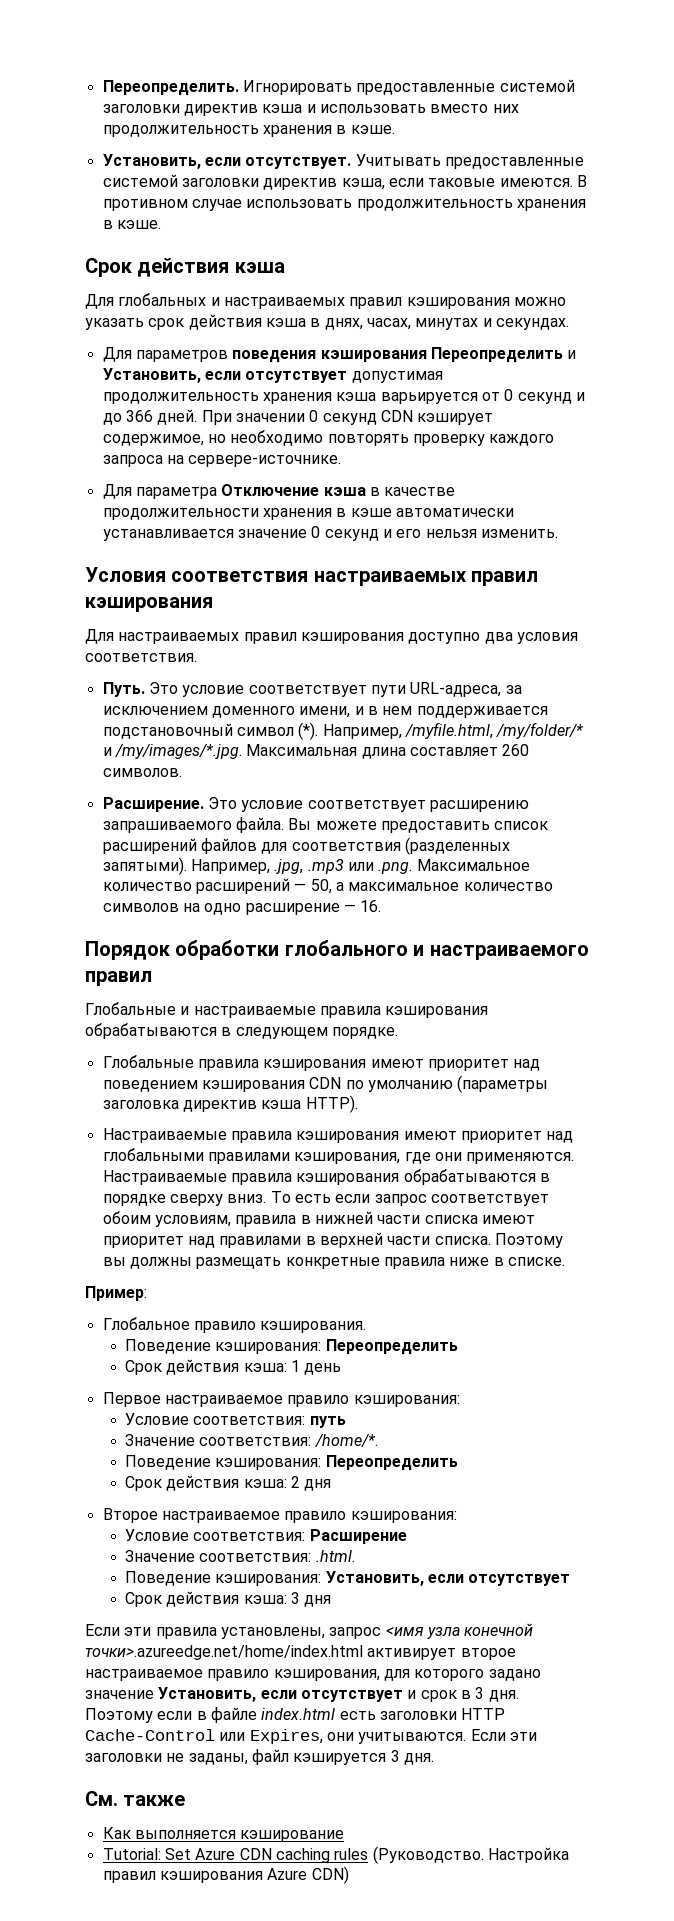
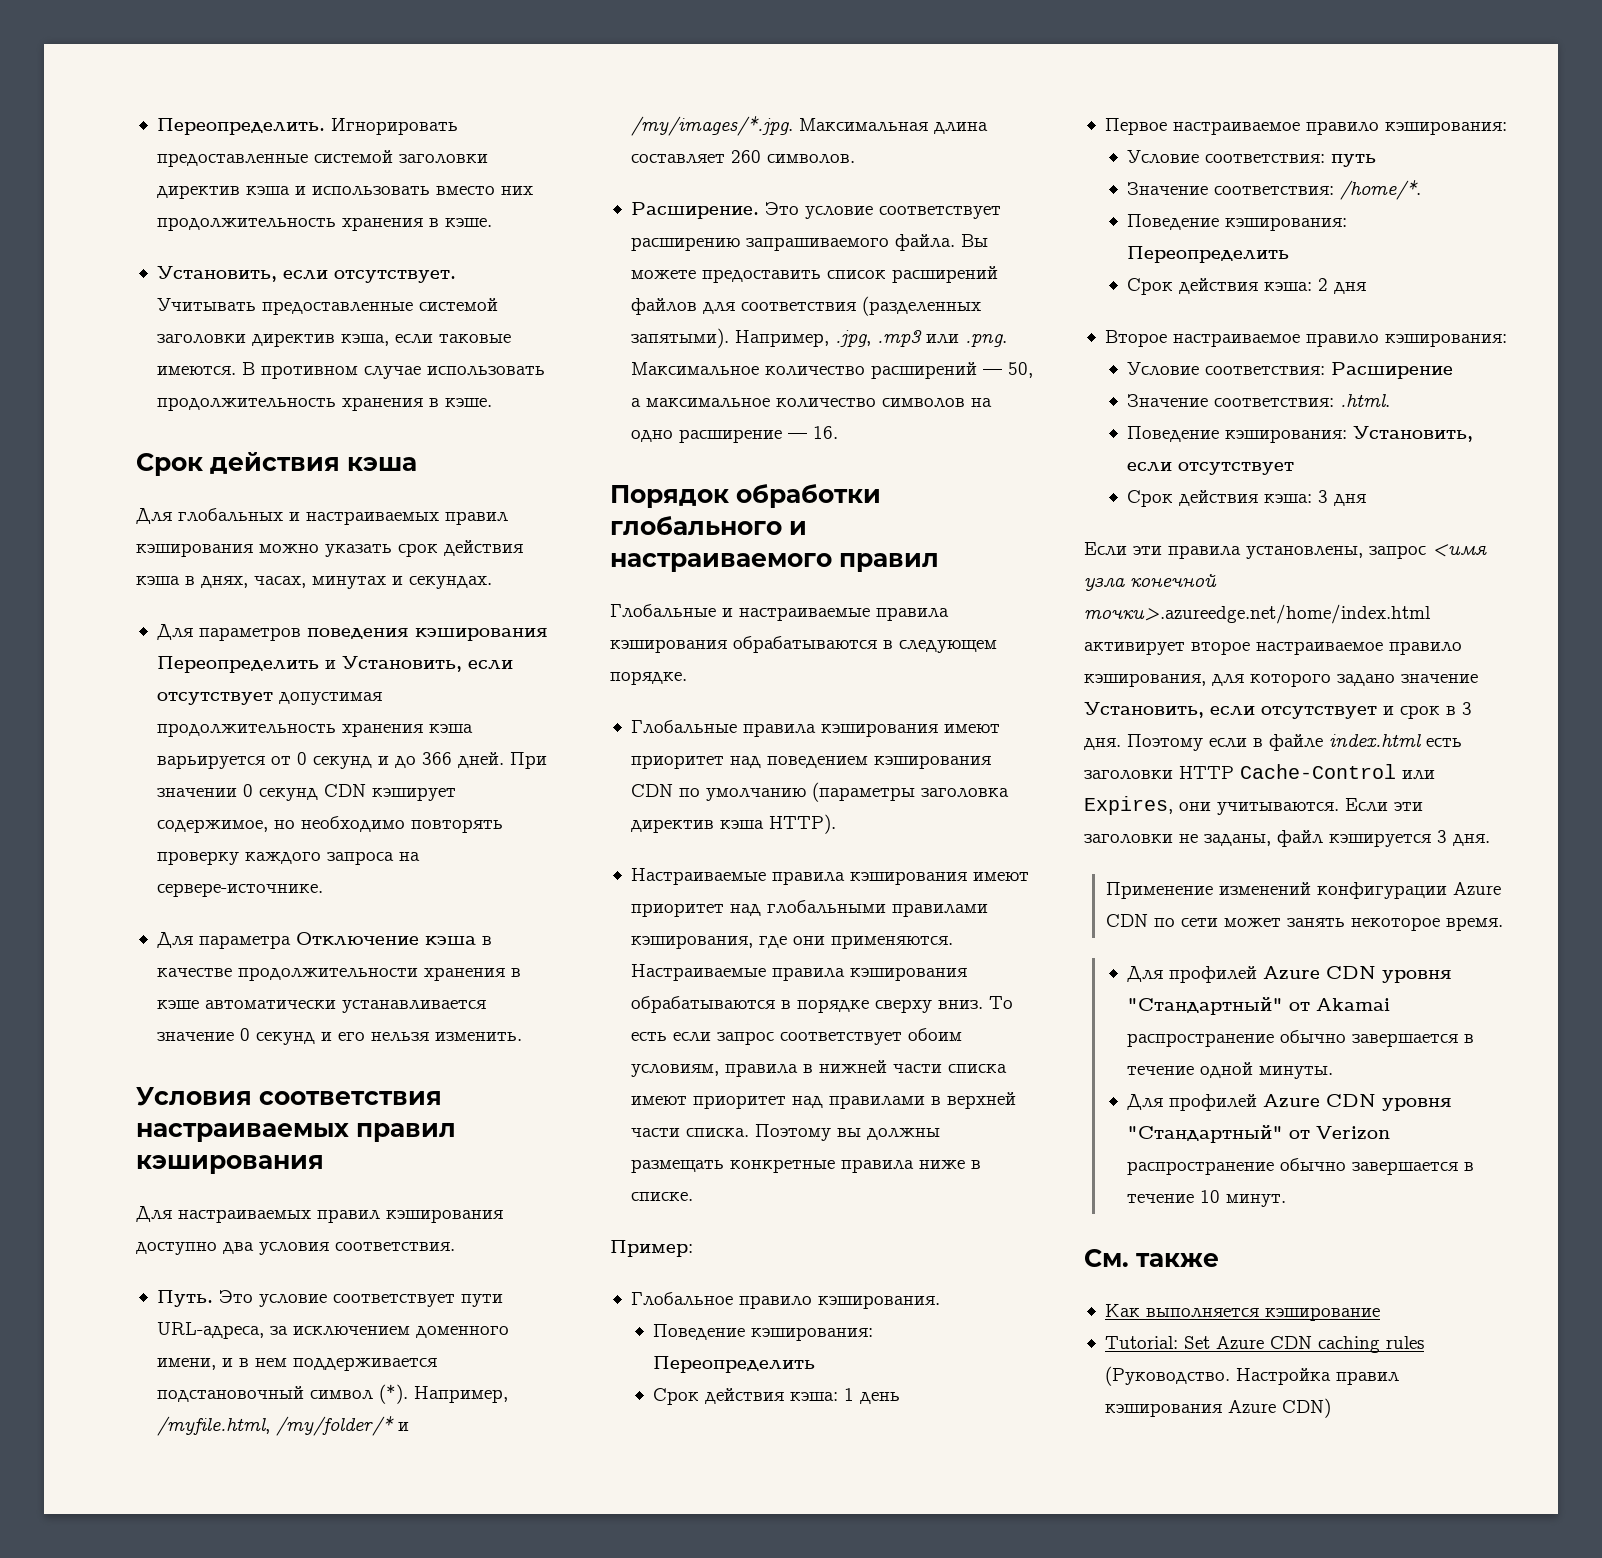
+ Применение изменений конфигурации Azure CDN по сети может занять некоторое время.
+ Для профилей Azure CDN уровня "Стандартный" от Akamai распространение обычно завершается в течение одной минуты.
+ Для профилей Azure CDN уровня "Стандартный" от Verizon распространение обычно завершается в течение 10 минут.

